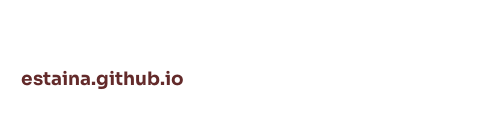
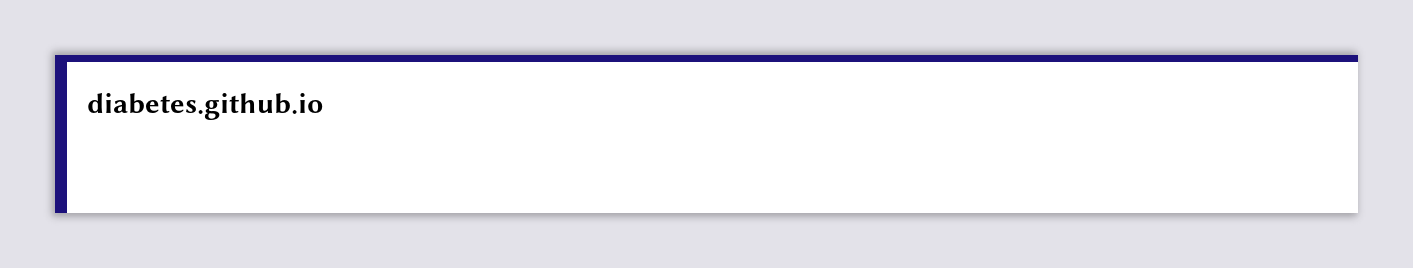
- estaina.github.io
+ diabetes.github.io

